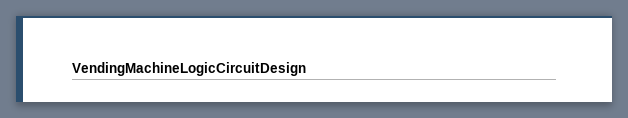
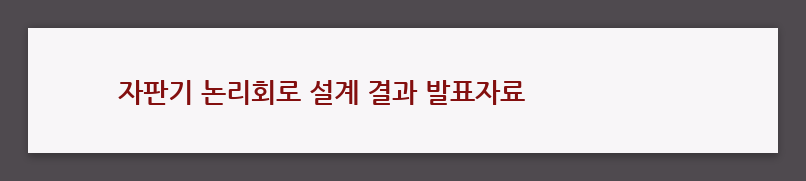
- VendingMachineLogicCircuitDesign
+ 자판기 논리회로 설계 결과 발표자료

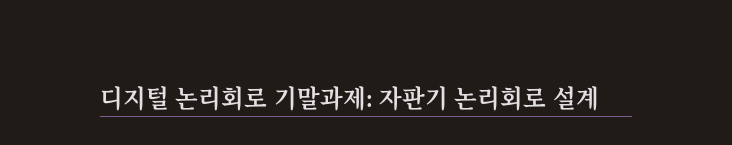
- 자판기 논리회로 설계 결과 발표자료
+ 디지털 논리회로 기말과제: 자판기 논리회로 설계

